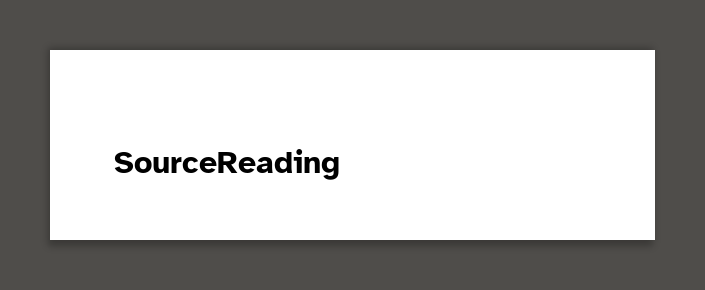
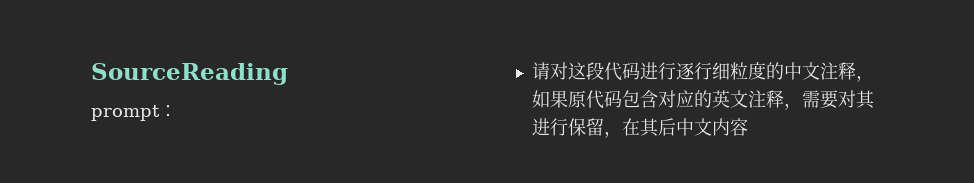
+ prompt：
+ 请对这段代码进行逐行细粒度的中文注释，如果原代码包含对应的英文注释，需要对其进行保留，在其后中文内容

